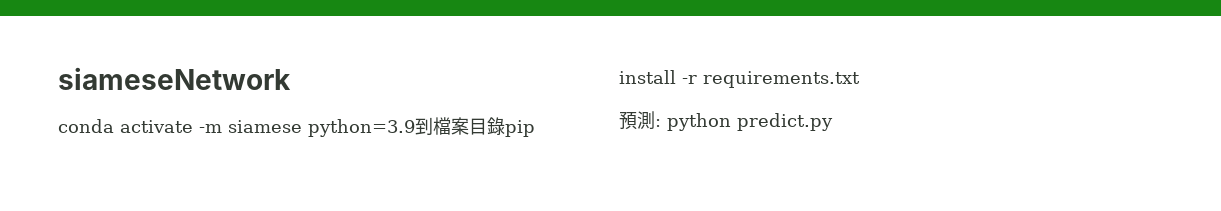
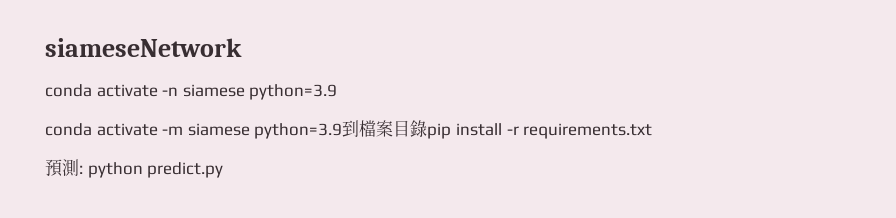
+ conda activate -n siamese python=3.9

